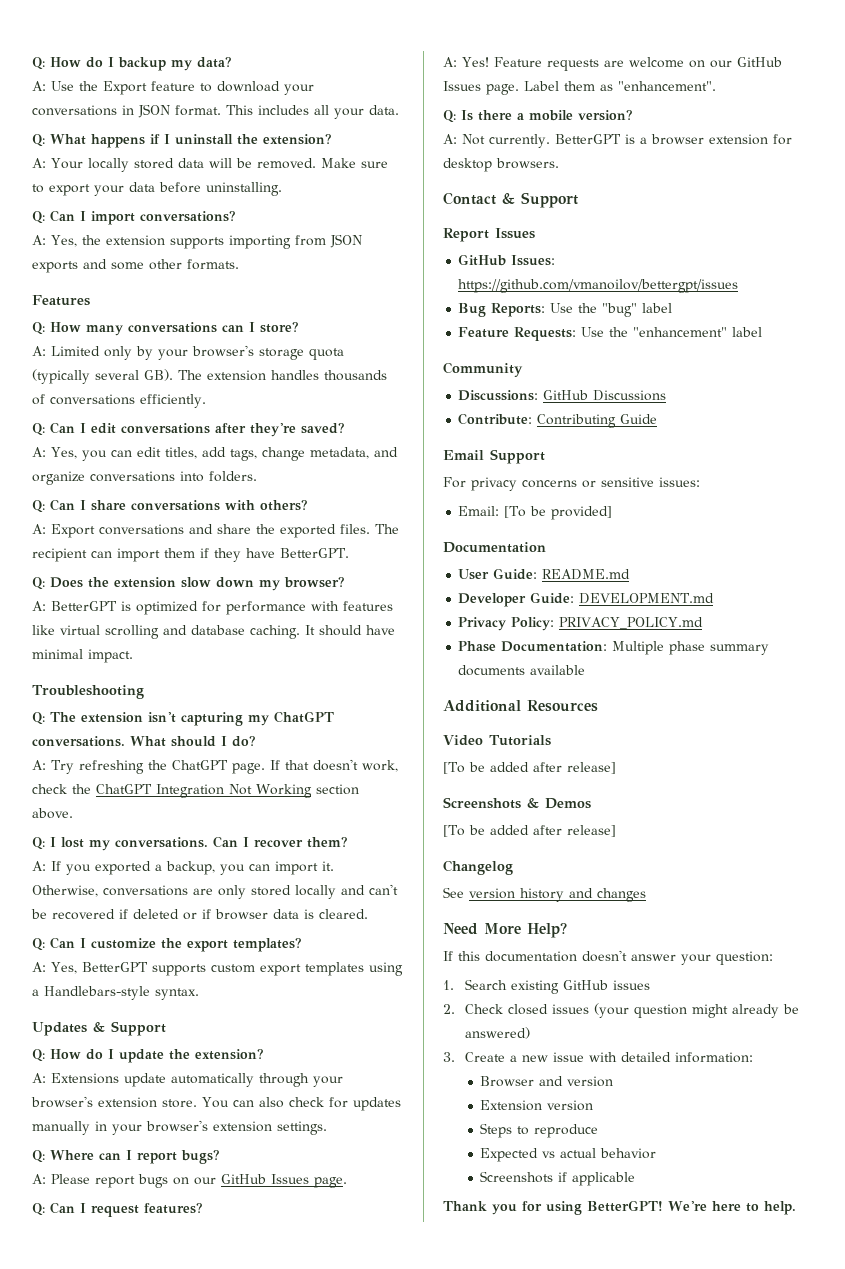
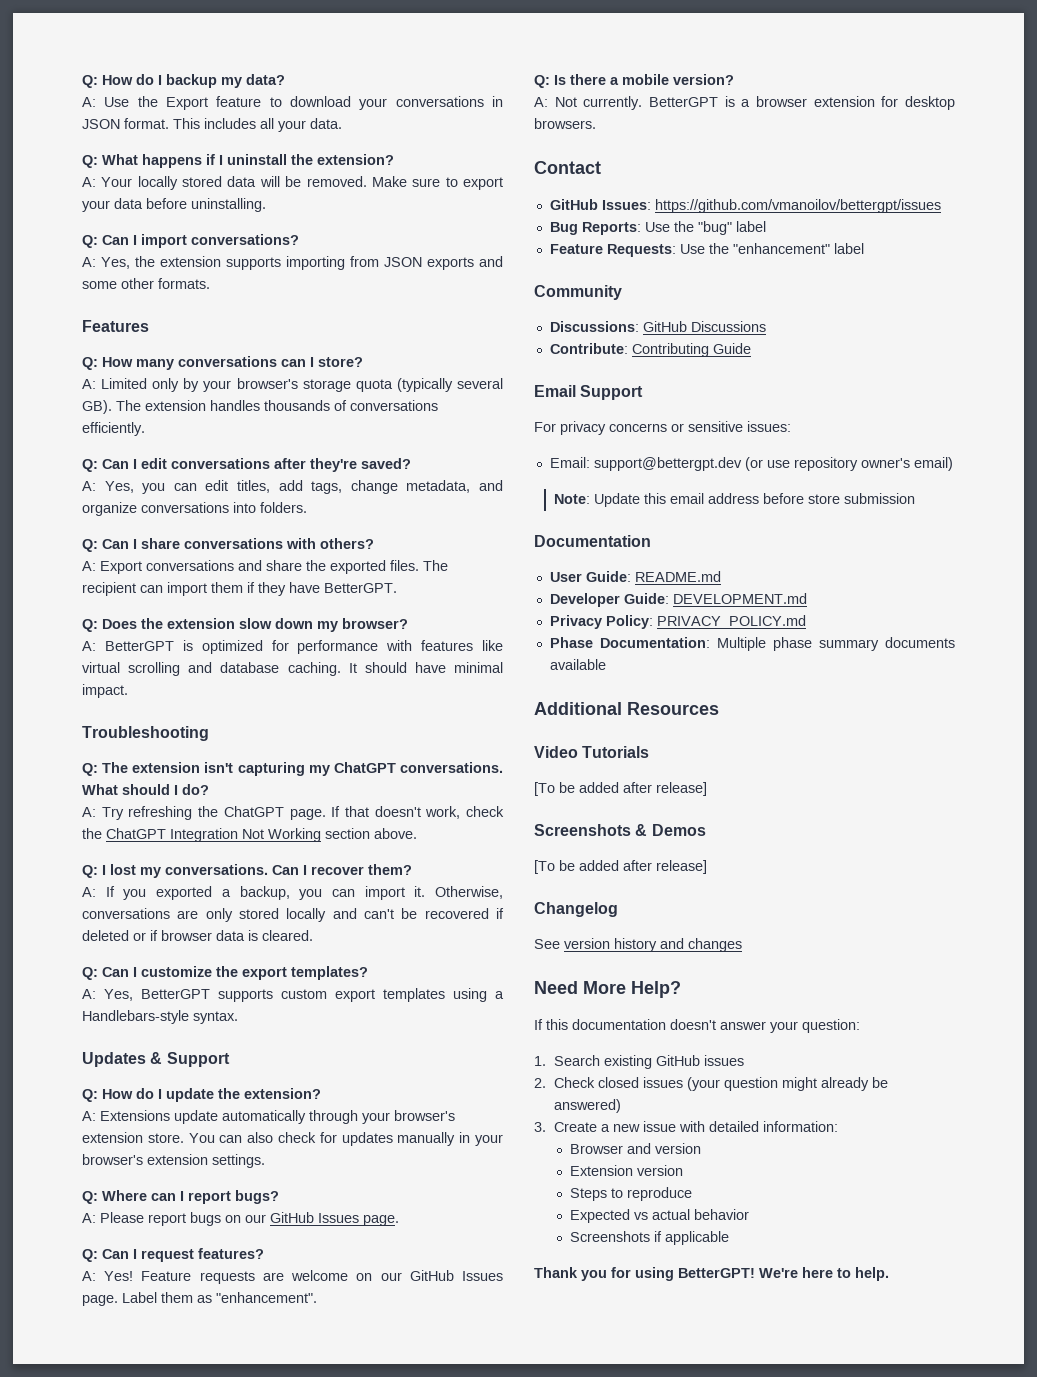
- Contact & Support
- Report Issues
+ Contact
- Email: [To be provided]
+ Email: support@bettergpt.dev (or use repository owner's email)
+ Note: Update this email address before store submission

